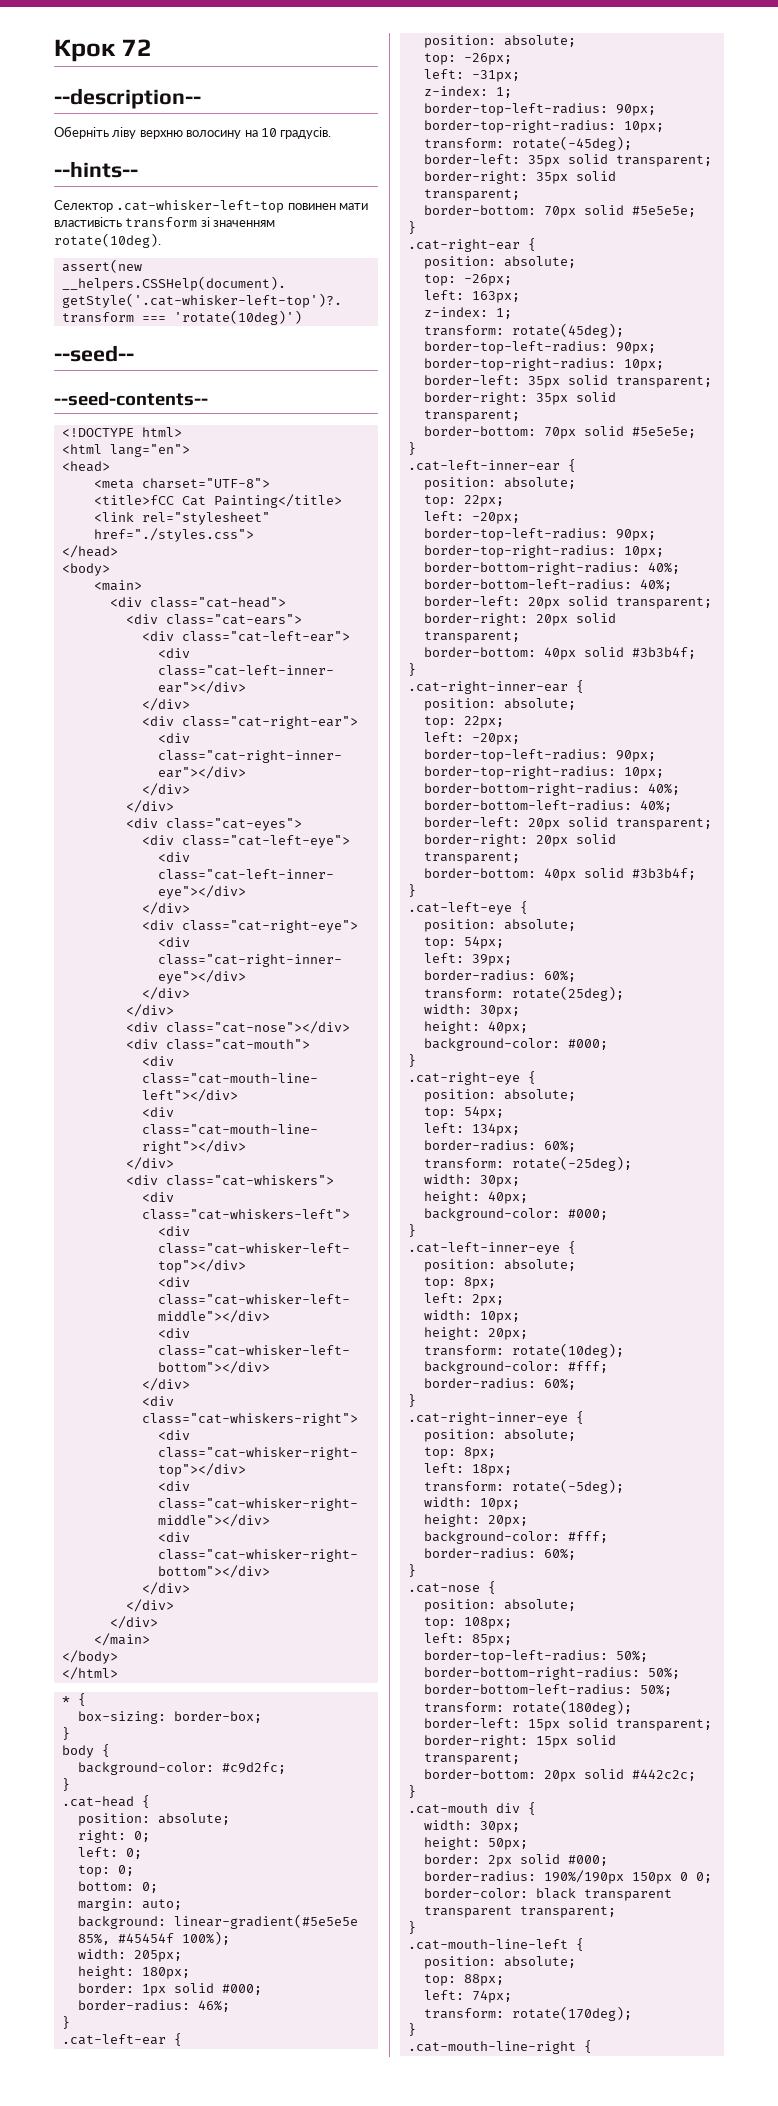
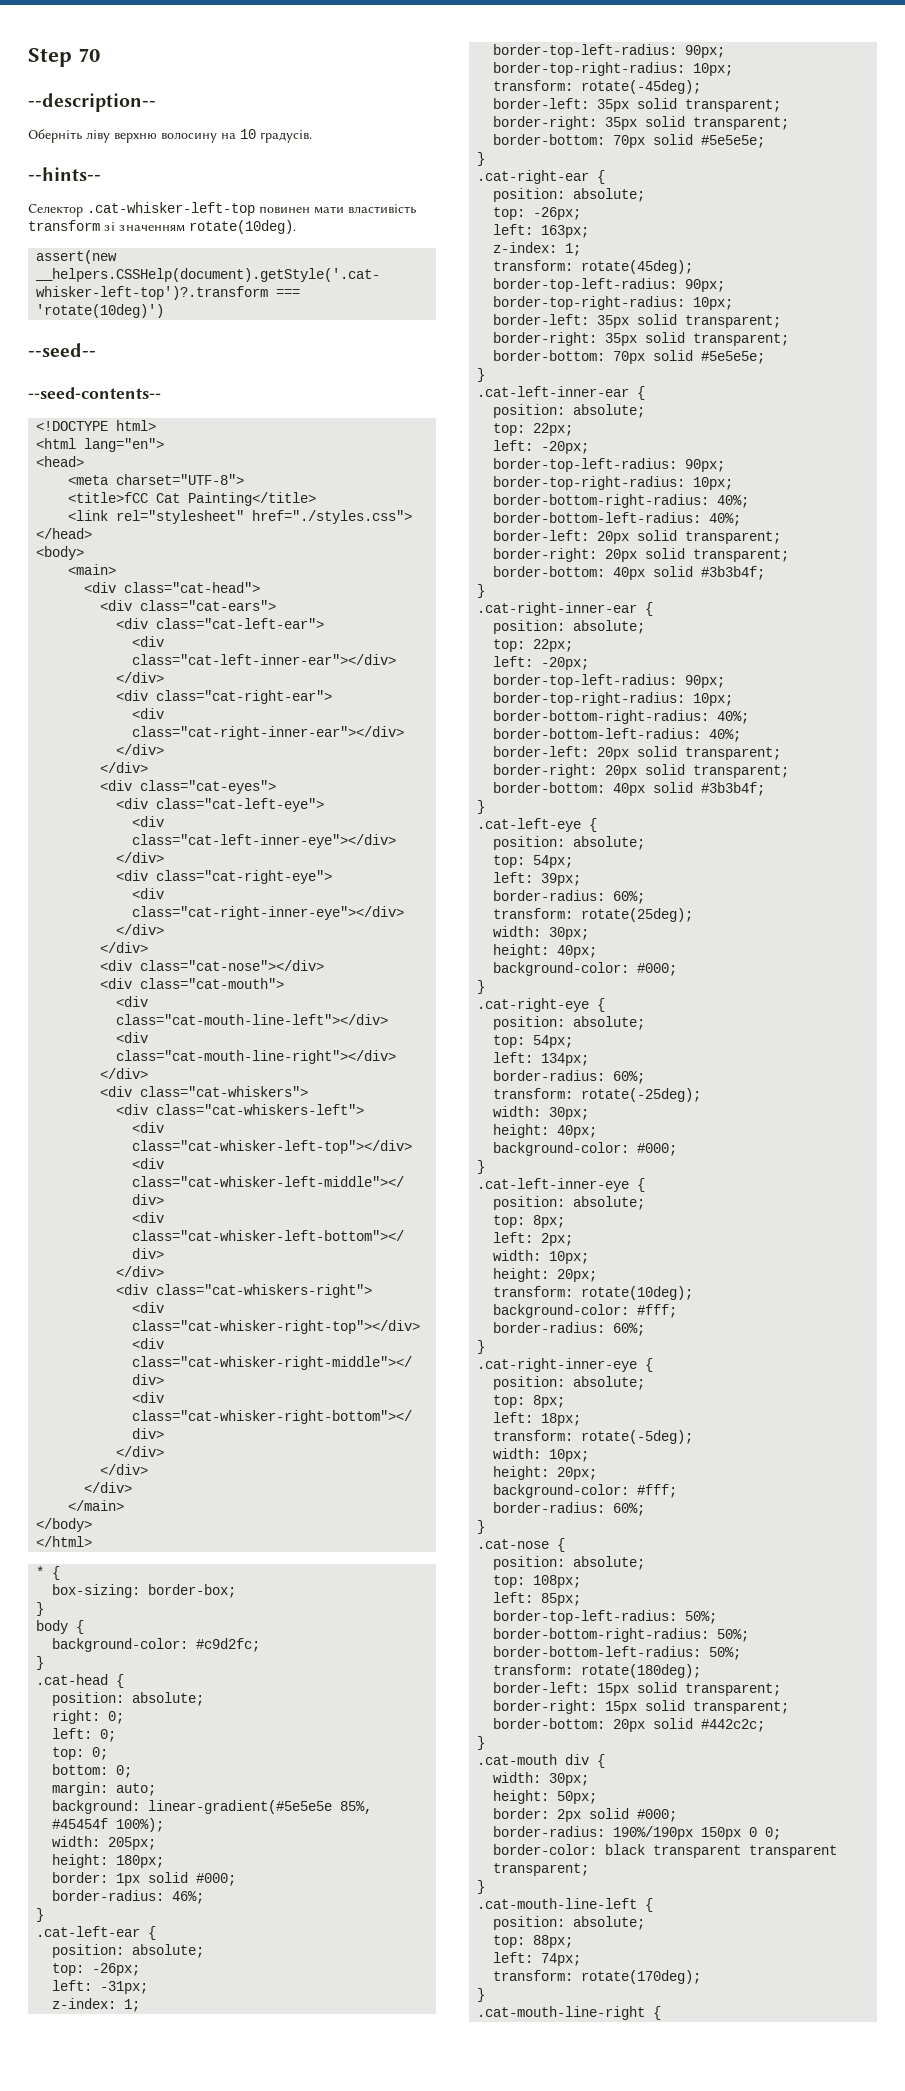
- Крок 72
+ Step 70

